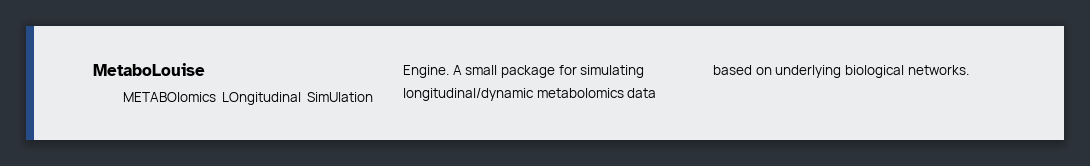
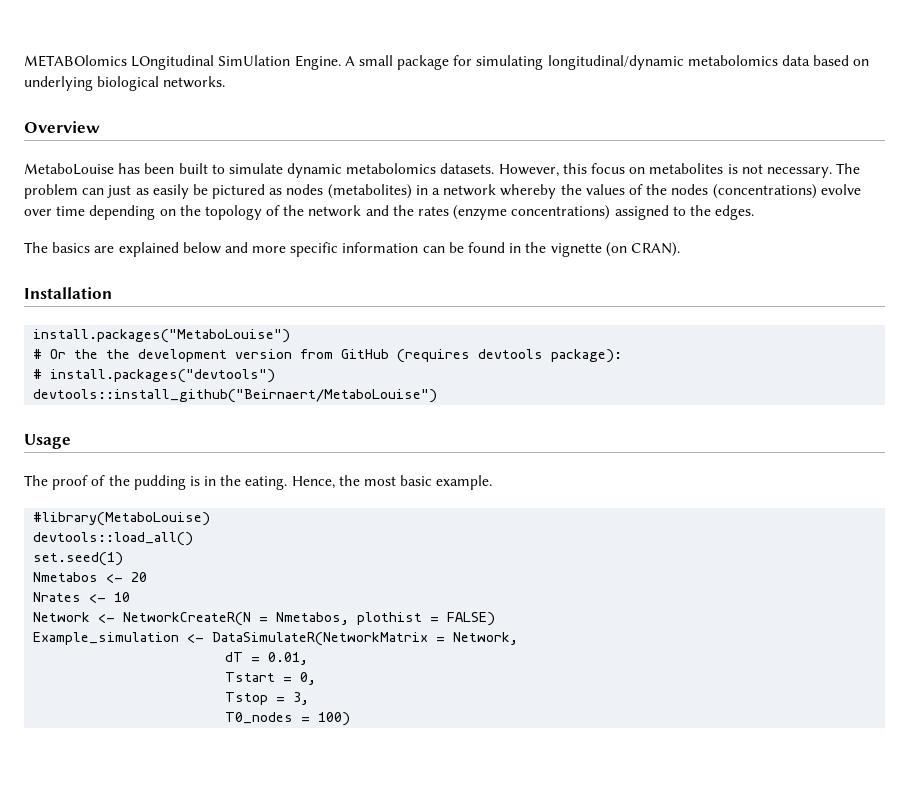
- MetaboLouise
+ Overview
+ MetaboLouise has been built to simulate dynamic metabolomics datasets. However, this focus on metabolites is not necessary. The problem can just as easily be pictured as nodes (metabolites) in a network whereby the values of the nodes (concentrations) evolve over time depending on the topology of the network and the rates (enzyme concentrations) assigned to the edges.
+ The basics are explained below and more specific information can be found in the vignette (on CRAN).
+ Installation
+ install.packages("MetaboLouise")
+ # Or the the development version from GitHub (requires devtools package):
+ # install.packages("devtools")
+ devtools::install_github("Beirnaert/MetaboLouise")
+ Usage
+ The proof of the pudding is in the eating. Hence, the most basic example.
+ #library(MetaboLouise)
+ devtools::load_all()
+ set.seed(1)
+ Nmetabos <- 20
+ Nrates <- 10
+ Network <- NetworkCreateR(N = Nmetabos, plothist = FALSE)
+ Example_simulation <- DataSimulateR(NetworkMatrix = Network,
+ dT = 0.01,
+ Tstart = 0,
+ Tstop = 3,
+ T0_nodes = 100)

